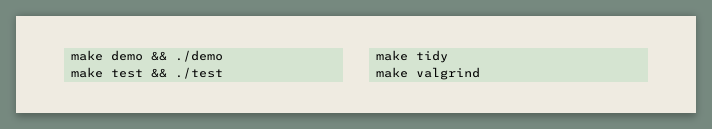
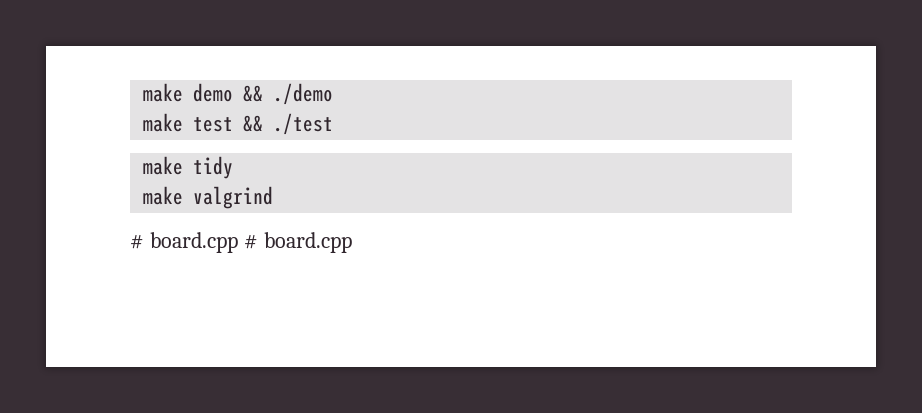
+ # board.cpp # board.cpp

